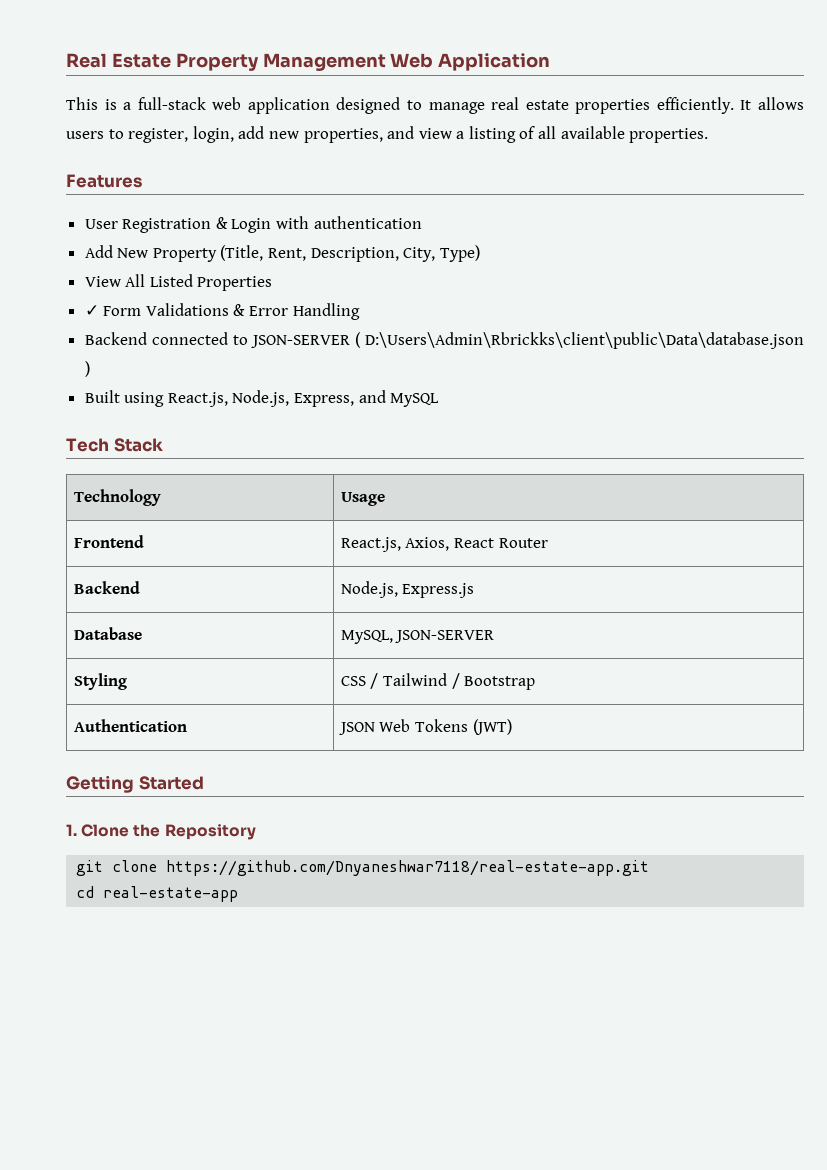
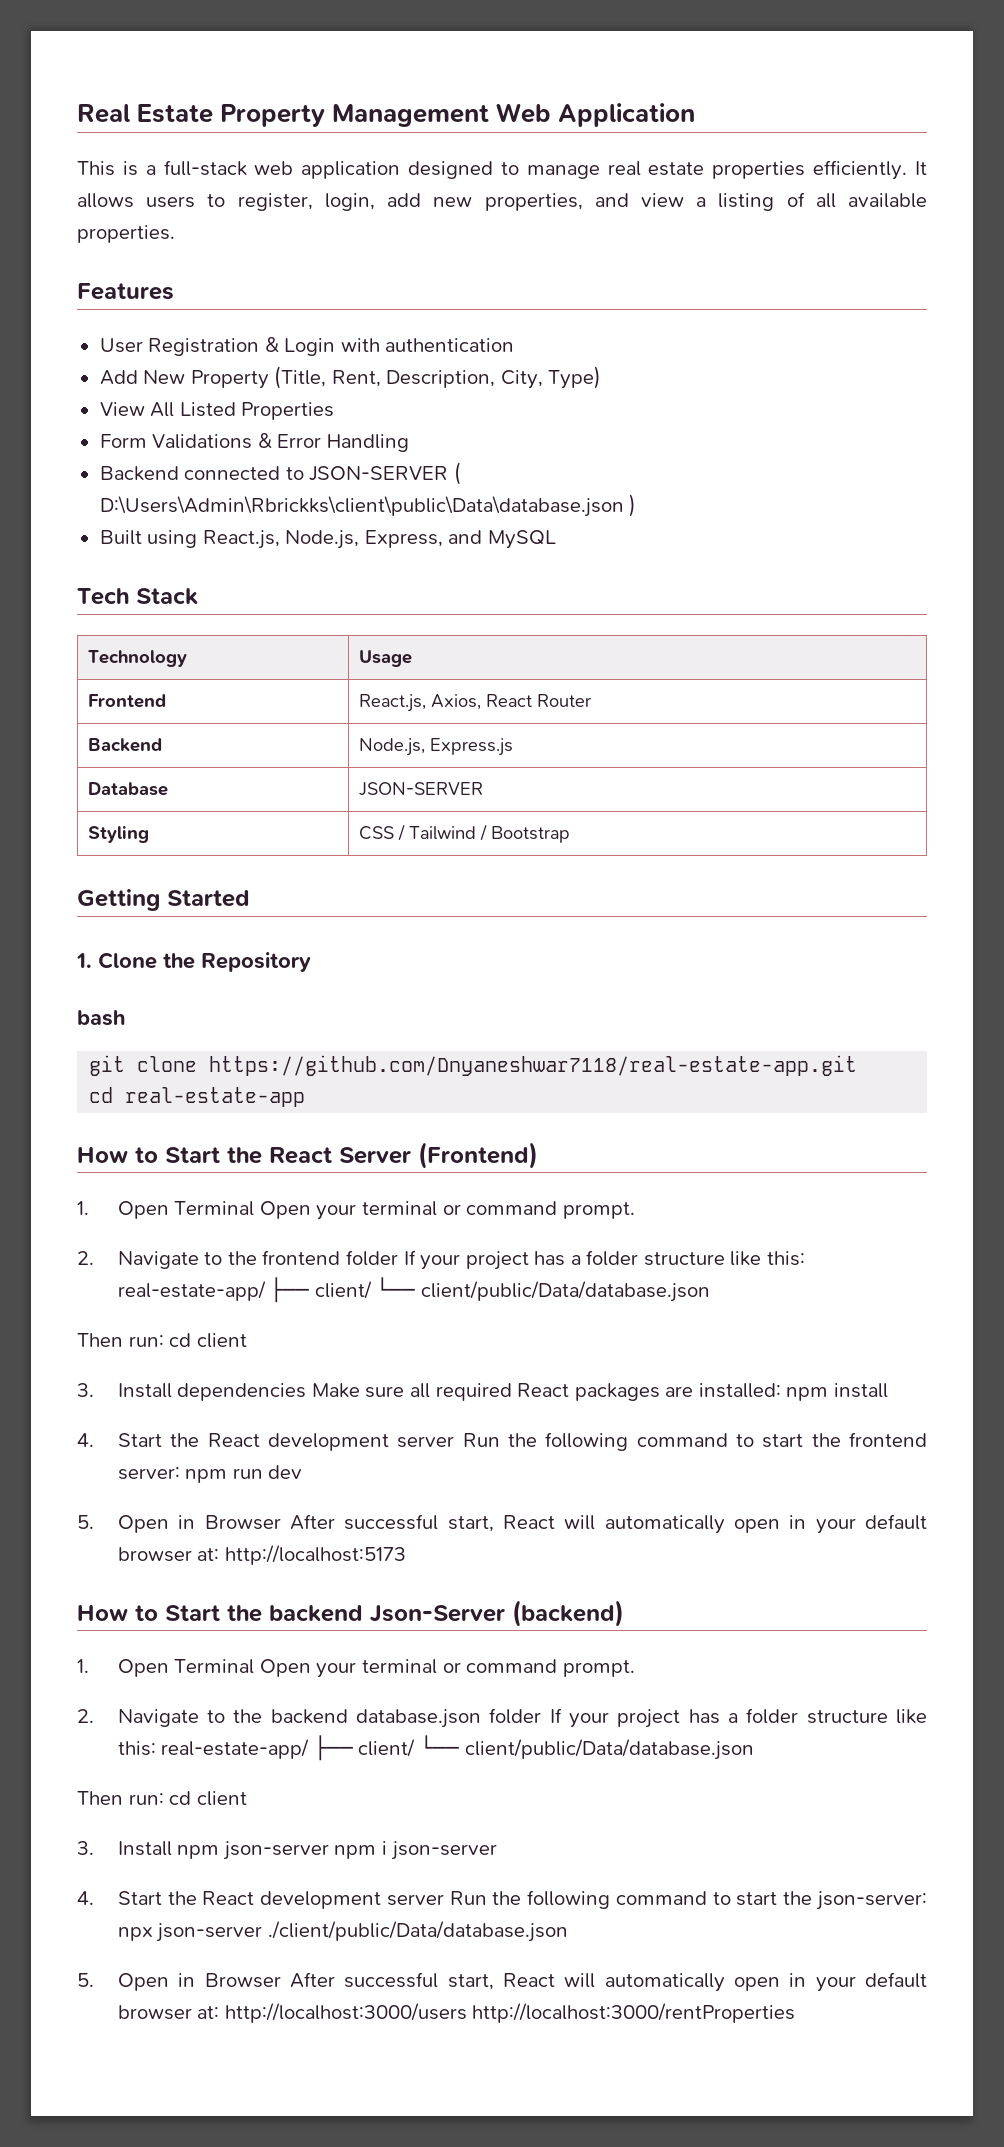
- ✓ Form Validations & Error Handling
+ Form Validations & Error Handling
- Database | MySQL, JSON-SERVER
+ Database | JSON-SERVER
- Authentication | JSON Web Tokens (JWT)
+ bash
+ How to Start the React Server (Frontend)
+ 1. Open Terminal Open your terminal or command prompt.
+ 2. Navigate to the frontend folder If your project has a folder structure like this: real-estate-app/ ├── client/ └── client/public/Data/database.json
+ Then run: cd client
+ 3. Install dependencies Make sure all required React packages are installed: npm install
+ 4. Start the React development server Run the following command to start the frontend server: npm run dev
+ 5. Open in Browser After successful start, React will automatically open in your default browser at: http://localhost:5173
+ How to Start the backend Json-Server (backend)
+ 1. Open Terminal Open your terminal or command prompt.
+ 2. Navigate to the backend database.json folder If your project has a folder structure like this: real-estate-app/ ├── client/ └── client/public/Data/database.json
+ Then run: cd client
+ 3. Install npm json-server npm i json-server
+ 4. Start the React development server Run the following command to start the json-server: npx json-server ./client/public/Data/database.json
+ 5. Open in Browser After successful start, React will automatically open in your default browser at: http://localhost:3000/users http://localhost:3000/rentProperties

